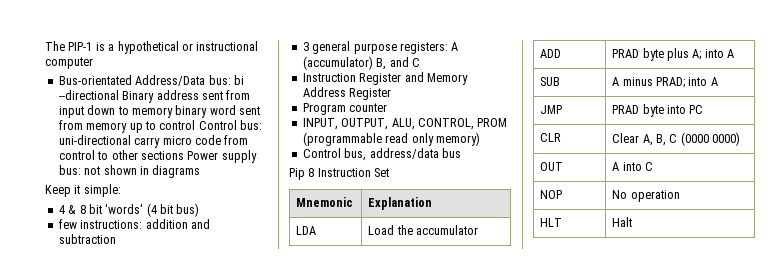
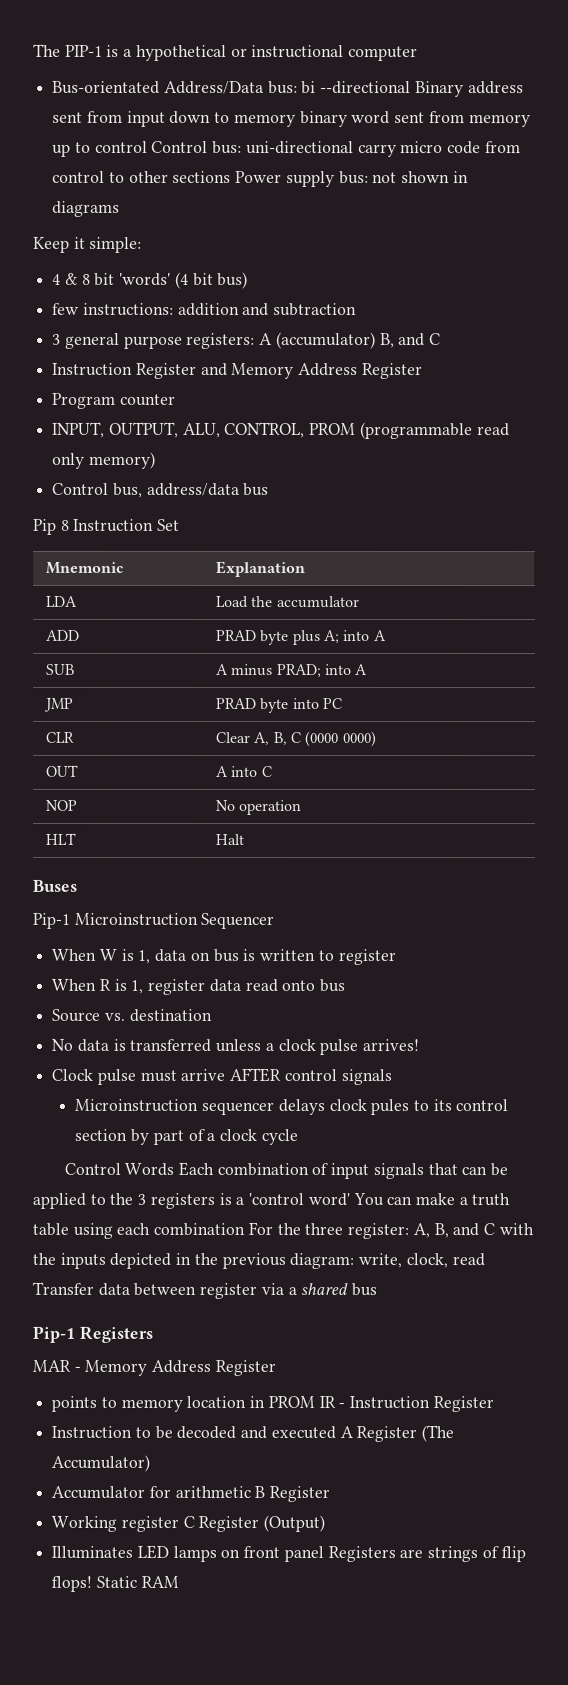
+ Buses
+ Pip-1 Microinstruction Sequencer
+ When W is 1, data on bus is written to register
+ When R is 1, register data read onto bus
+ Source vs. destination
+ No data is transferred unless a clock pulse arrives!
+ Clock pulse must arrive AFTER control signals
+ Microinstruction sequencer delays clock pules to its control section by part of a clock cycle
+ Control Words Each combination of input signals that can be applied to the 3 registers is a 'control word' You can make a truth table using each combination For the three register: A, B, and C with the inputs depicted in the previous diagram: write, clock, read Transfer data between register via a shared bus
+ Pip-1 Registers
+ MAR - Memory Address Register
+ points to memory location in PROM IR - Instruction Register
+ Instruction to be decoded and executed A Register (The Accumulator)
+ Accumulator for arithmetic B Register
+ Working register C Register (Output)
+ Illuminates LED lamps on front panel Registers are strings of flip flops! Static RAM

